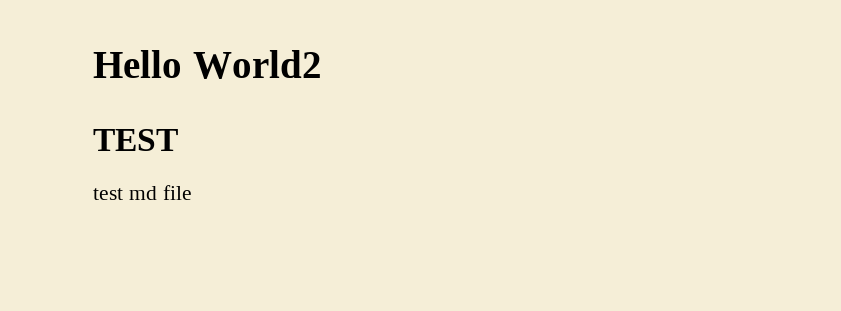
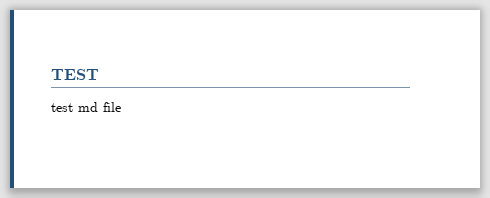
- Hello World2

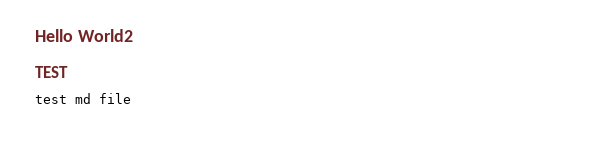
+ Hello World2

